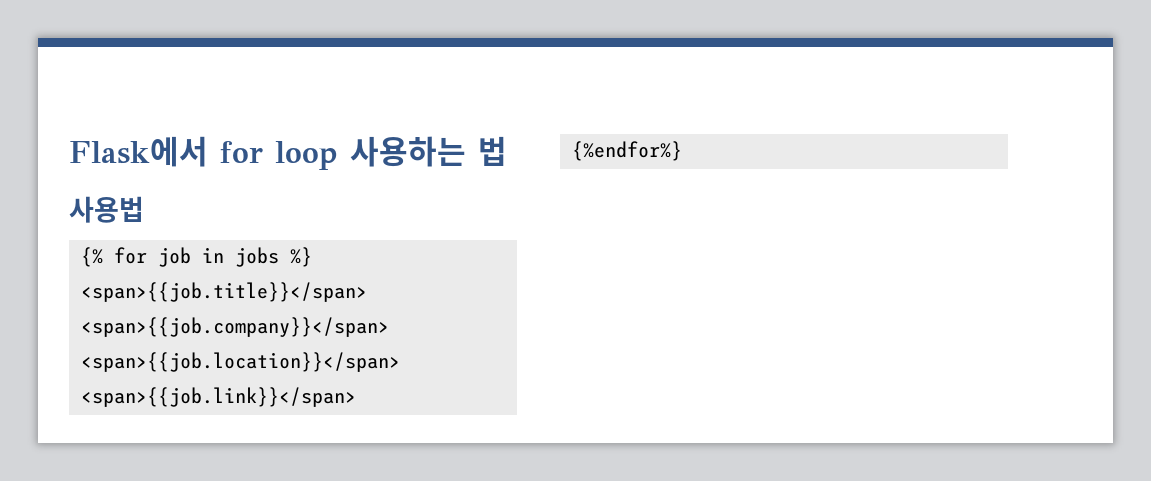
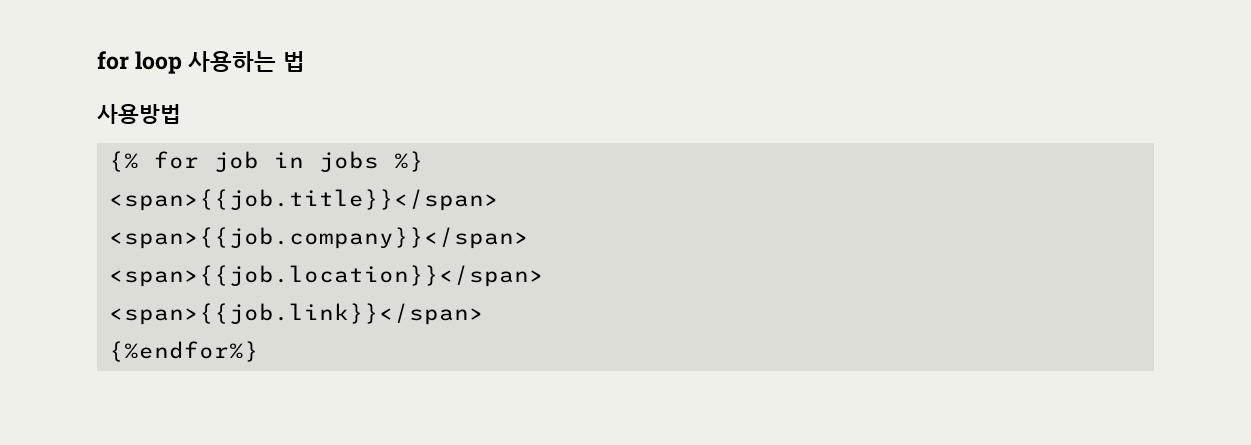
- Flask에서 for loop 사용하는 법
+ for loop 사용하는 법
- 사용법
+ 사용방법

